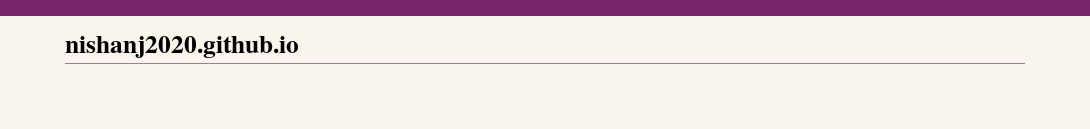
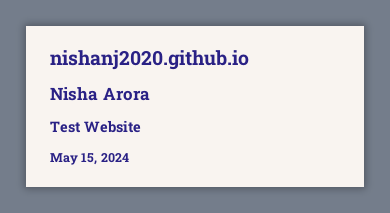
+ Nisha Arora
+ Test Website
+ May 15, 2024

